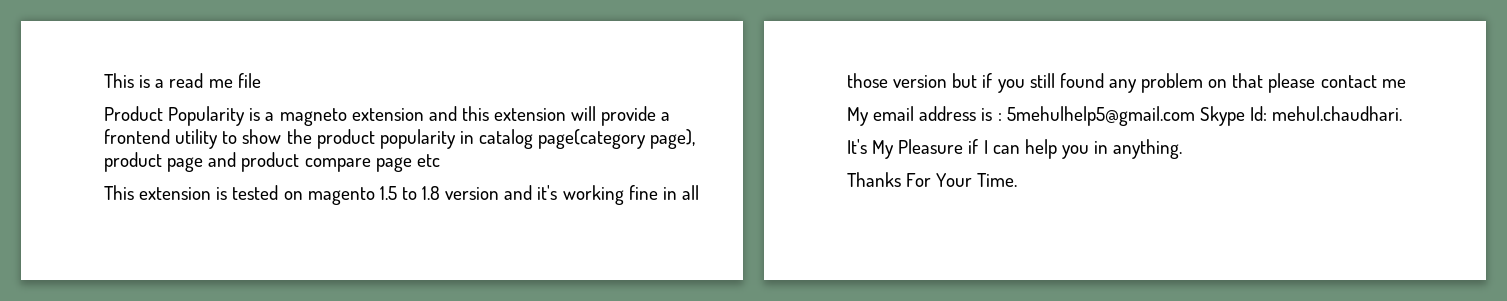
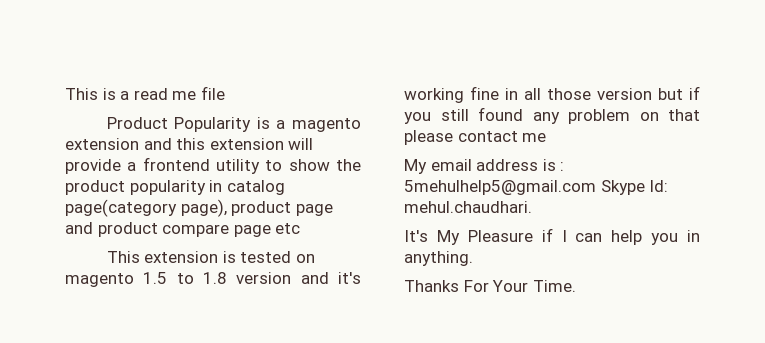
- Product Popularity is a magneto extension and this extension will provide a frontend utility to show the product popularity in catalog page(category page), product page and product compare page etc
+ Product Popularity is a magento extension and this extension will provide a frontend utility to show the product popularity in catalog page(category page), product page and product compare page etc

